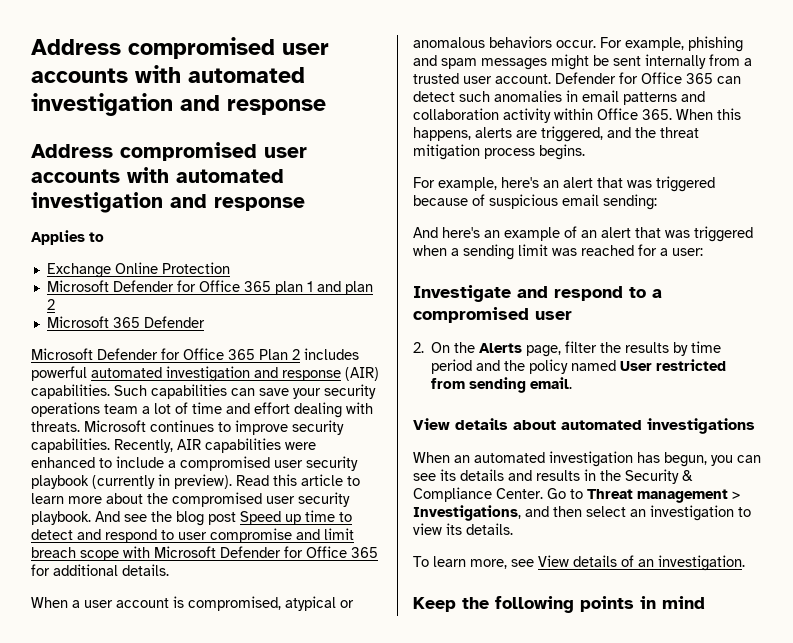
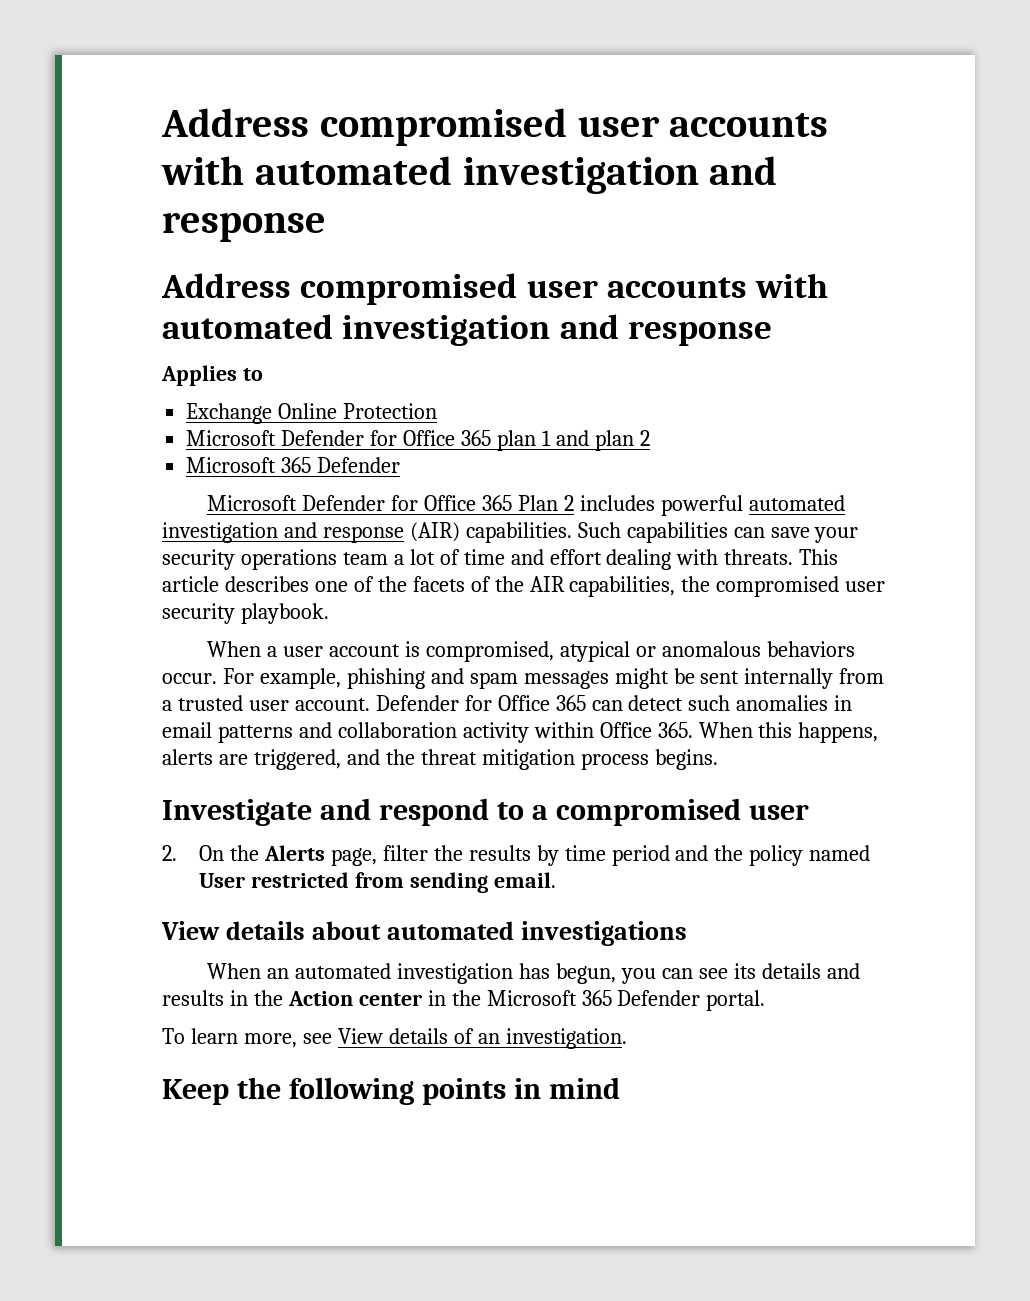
- Microsoft continues to improve security capabilities. Recently, AIR capabilities were enhanced to include a compromised user security playbook (currently in preview). Read this article to learn more about the compromised user security playbook. And see the blog post Speed up time to detect and respond to user compromise and limit breach scope with Microsoft Defender for Office 365 for additional details.
+ This article describes one of the facets of the AIR capabilities, the compromised user security playbook.
- For example, here's an alert that was triggered because of suspicious email sending:
- And here's an example of an alert that was triggered when a sending limit was reached for a user:
- When an automated investigation has begun, you can see its details and results in the Security & Compliance Center. Go to Threat management > Investigations, and then select an investigation to view its details.
+ When an automated investigation has begun, you can see its details and results in the Action center in the Microsoft 365 Defender portal.

